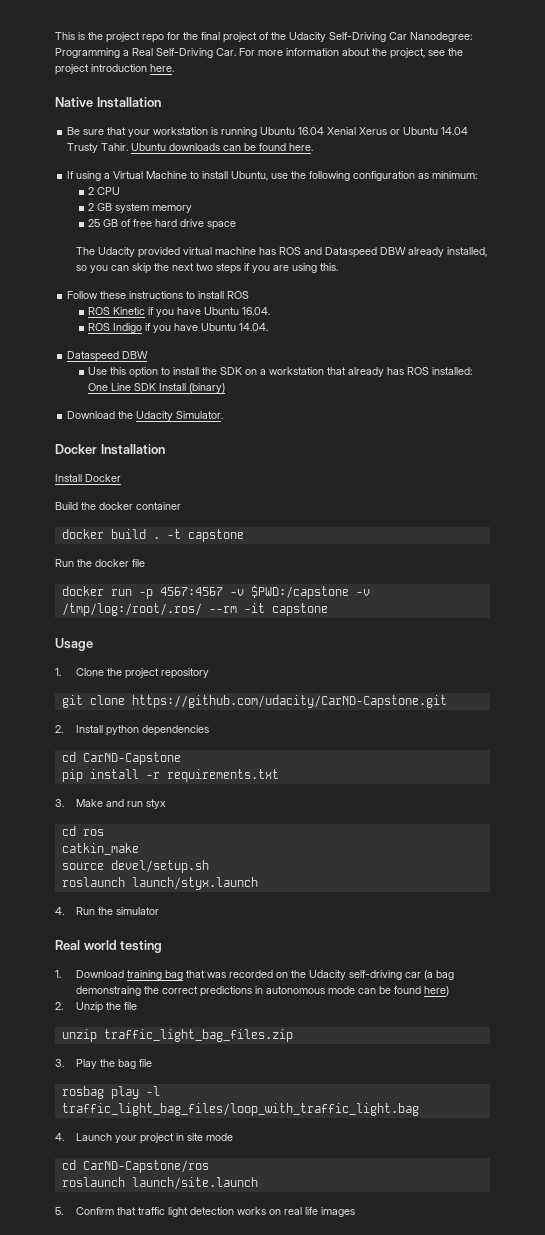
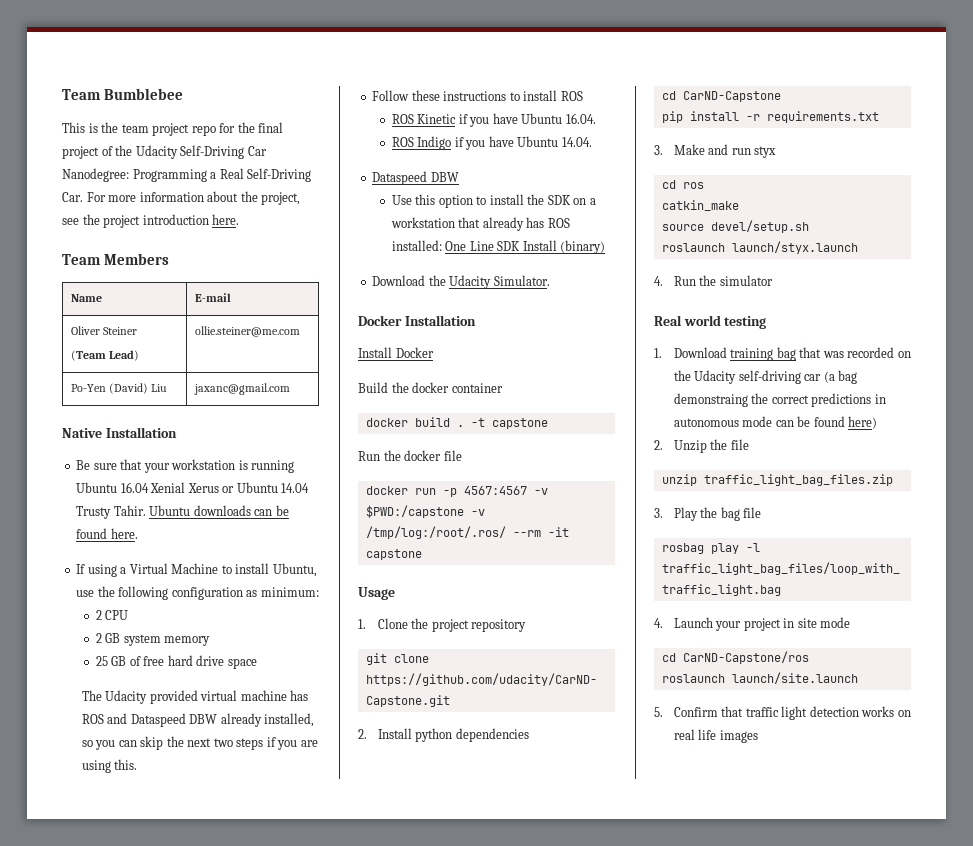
+ Team Bumblebee
- This is the project repo for the final project of the Udacity Self-Driving Car Nanodegree: Programming a Real Self-Driving Car. For more information about the project, see the project introduction here.
+ This is the team project repo for the final project of the Udacity Self-Driving Car Nanodegree: Programming a Real Self-Driving Car. For more information about the project, see the project introduction here.
+ Team Members
+ Name | E-mail
+ Oliver Steiner
+ (Team Lead) | ollie.steiner@me.com
+ Po-Yen (David) Liu | jaxanc@gmail.com

